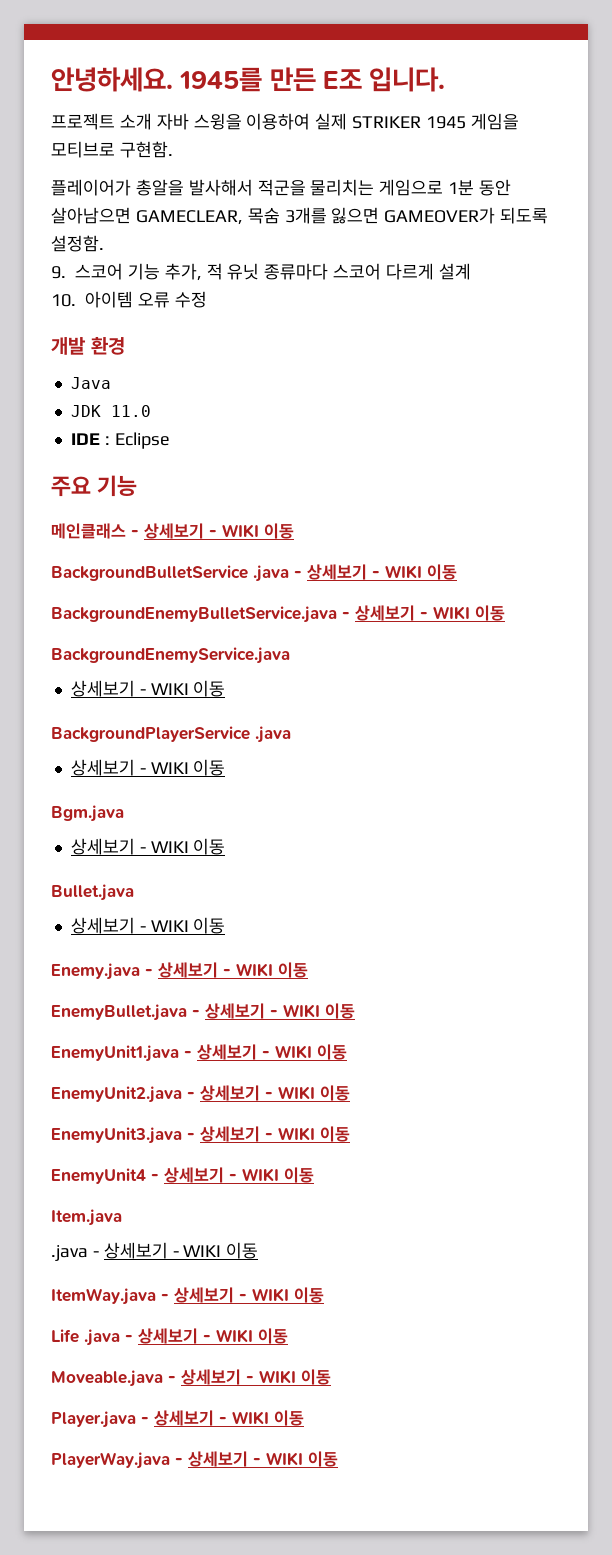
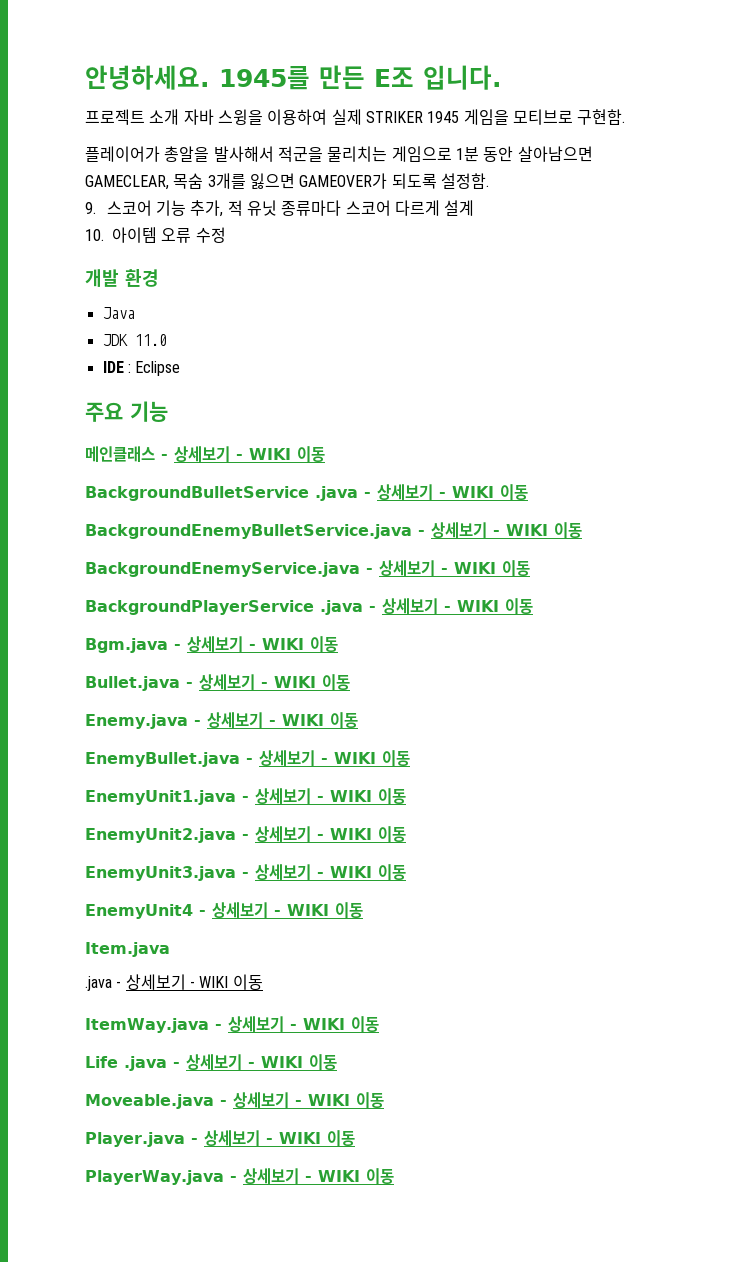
- BackgroundEnemyService.java
- 상세보기 - WIKI 이동
+ BackgroundEnemyService.java - 상세보기 - WIKI 이동
- BackgroundPlayerService .java
- 상세보기 - WIKI 이동
+ BackgroundPlayerService .java - 상세보기 - WIKI 이동
- Bgm.java
- 상세보기 - WIKI 이동
+ Bgm.java - 상세보기 - WIKI 이동
- Bullet.java
- 상세보기 - WIKI 이동
+ Bullet.java - 상세보기 - WIKI 이동

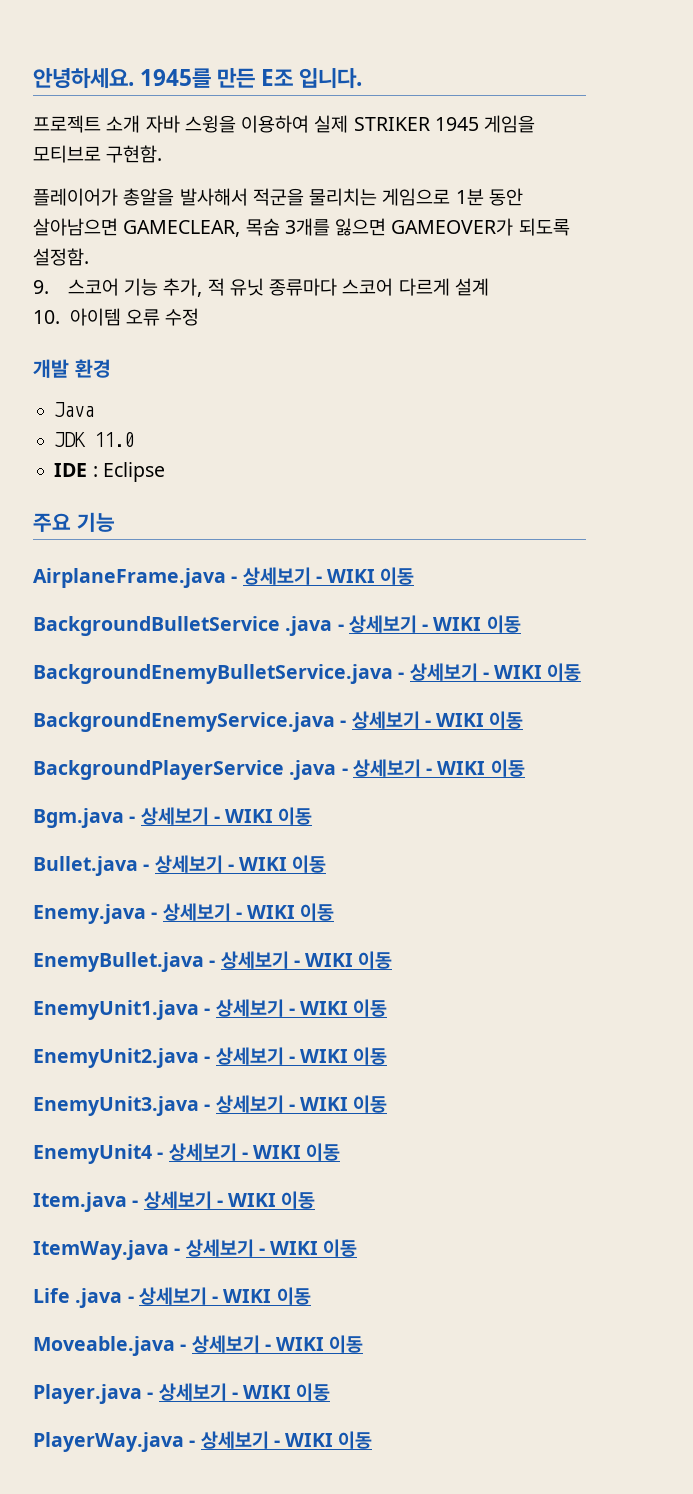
- 메인클래스 - 상세보기 - WIKI 이동
+ AirplaneFrame.java - 상세보기 - WIKI 이동
- Item.java
- .java - 상세보기 - WIKI 이동
+ Item.java - 상세보기 - WIKI 이동

